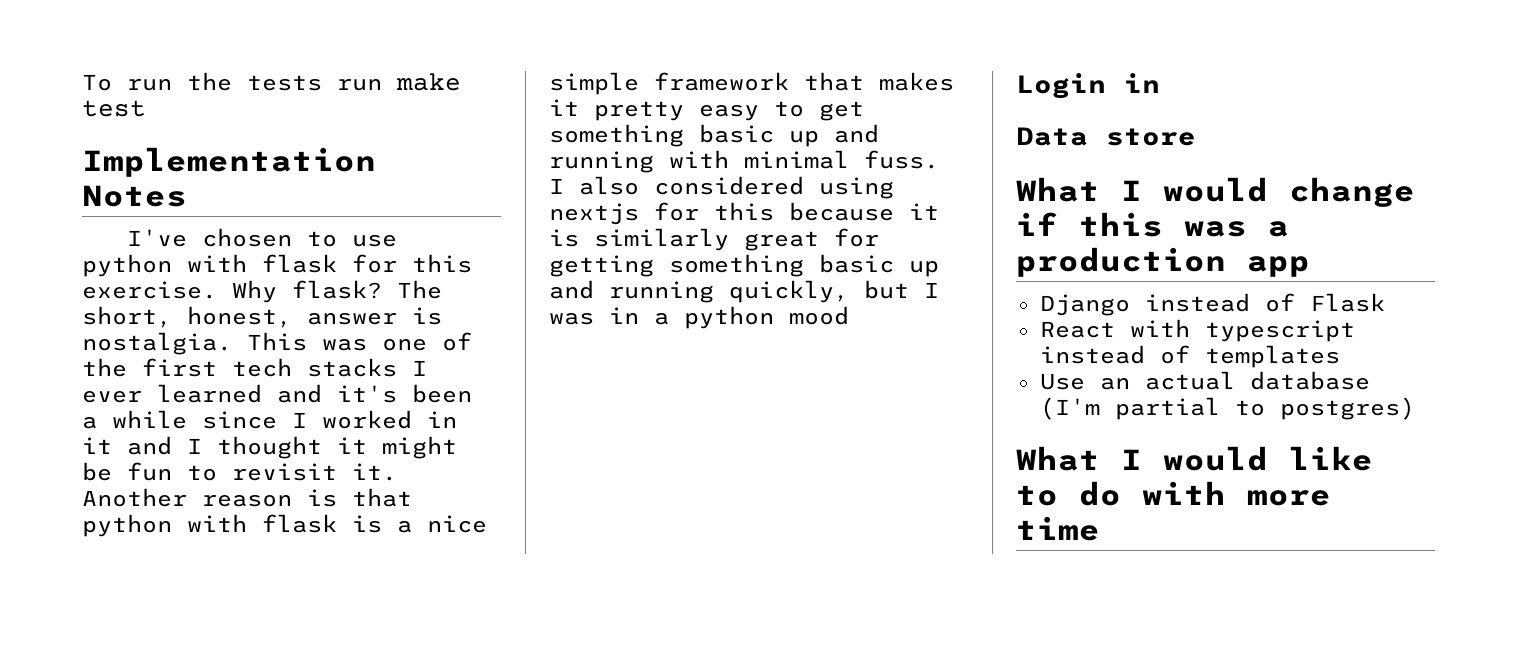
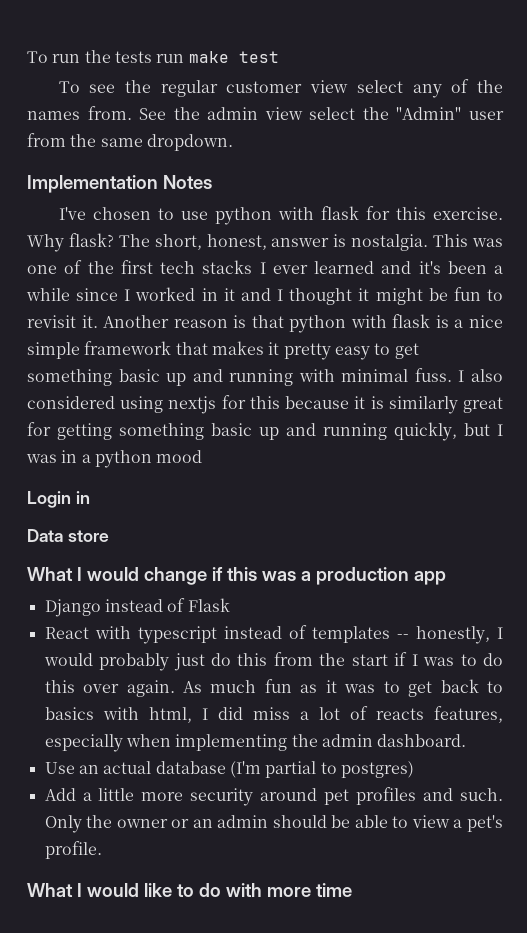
+ To see the regular customer view select any of the names from. See the admin view select the "Admin" user from the same dropdown.
- React with typescript instead of templates
+ React with typescript instead of templates -- honestly, I would probably just do this from the start if I was to do this over again. As much fun as it was to get back to basics with html, I did miss a lot of reacts features, especially when implementing the admin dashboard.
+ Add a little more security around pet profiles and such. Only the owner or an admin should be able to view a pet's profile.

